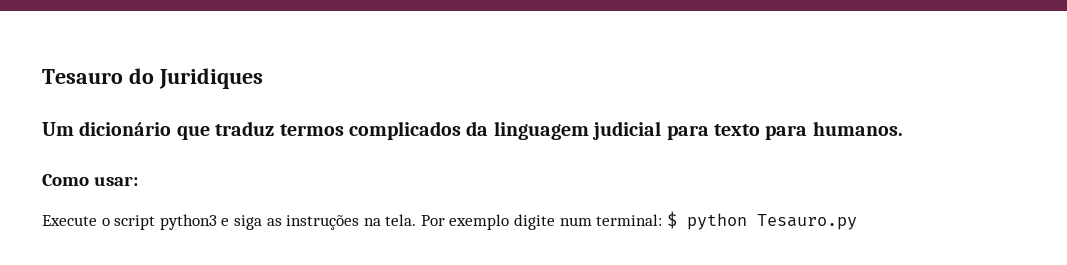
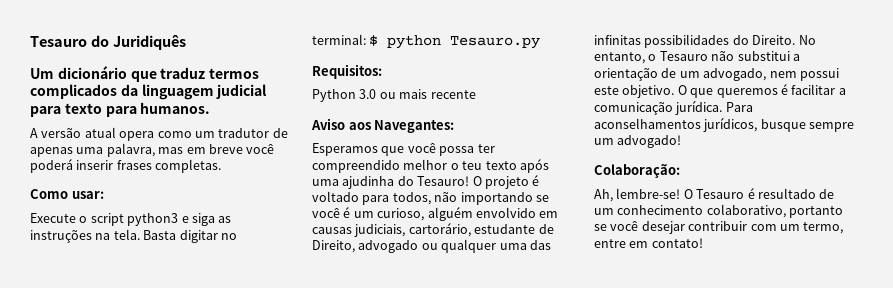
- Tesauro do Juridiques
+ Tesauro do Juridiquês
+ A versão atual opera como um tradutor de apenas uma palavra, mas em breve você poderá inserir frases completas.
- Por exemplo digite num terminal: $ python Tesauro.py
+ Basta digitar no terminal: $ python Tesauro.py
+ Requisitos:
+ Python 3.0 ou mais recente
+ Aviso aos Navegantes:
+ Esperamos que você possa ter compreendido melhor o teu texto após uma ajudinha do Tesauro! O projeto é voltado para todos, não importando se você é um curioso, alguém envolvido em causas judiciais, cartorário, estudante de Direito, advogado ou qualquer uma das infinitas possibilidades do Direito. No entanto, o Tesauro não substitui a orientação de um advogado, nem possui este objetivo. O que queremos é facilitar a comunicação jurídica. Para aconselhamentos jurídicos, busque sempre um advogado!
+ Colaboração:
+ Ah, lembre-se! O Tesauro é resultado de um conhecimento colaborativo, portanto se você desejar contribuir com um termo, entre em contato!

